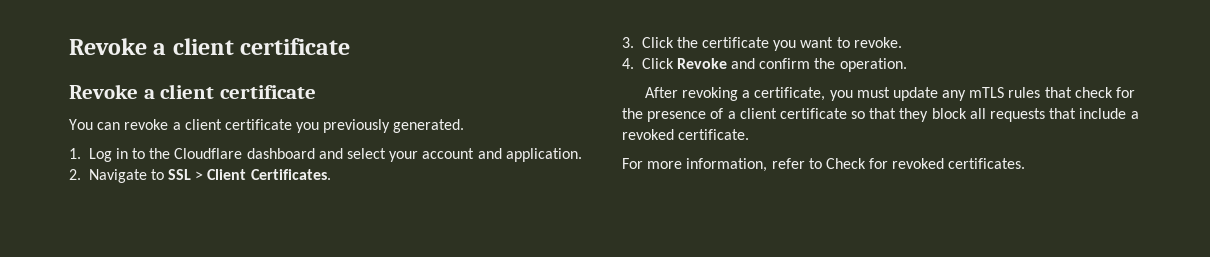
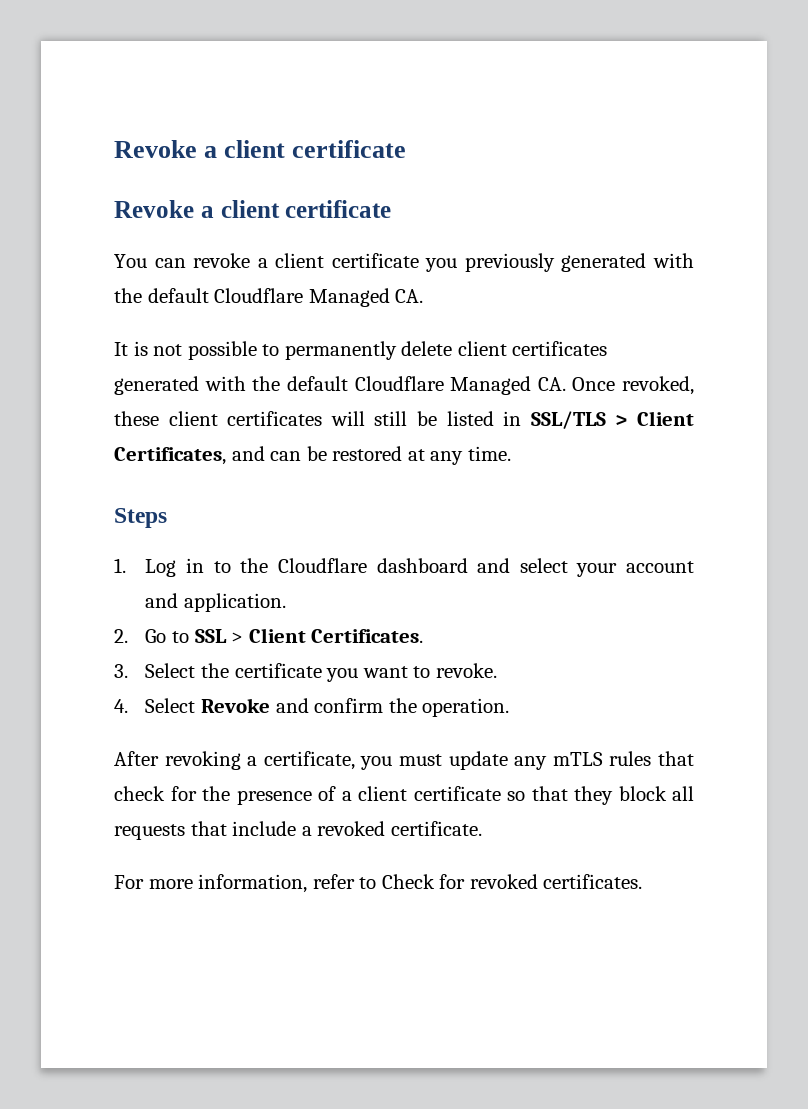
- You can revoke a client certificate you previously generated.
+ You can revoke a client certificate you previously generated with the default Cloudflare Managed CA.
+ It is not possible to permanently delete client certificates generated with the default Cloudflare Managed CA. Once revoked, these client certificates will still be listed in SSL/TLS > Client Certificates, and can be restored at any time.
+ Steps
- 2. Navigate to SSL > Client Certificates.
+ 2. Go to SSL > Client Certificates.
- 3. Click the certificate you want to revoke.
+ 3. Select the certificate you want to revoke.
- 4. Click Revoke and confirm the operation.
+ 4. Select Revoke and confirm the operation.

